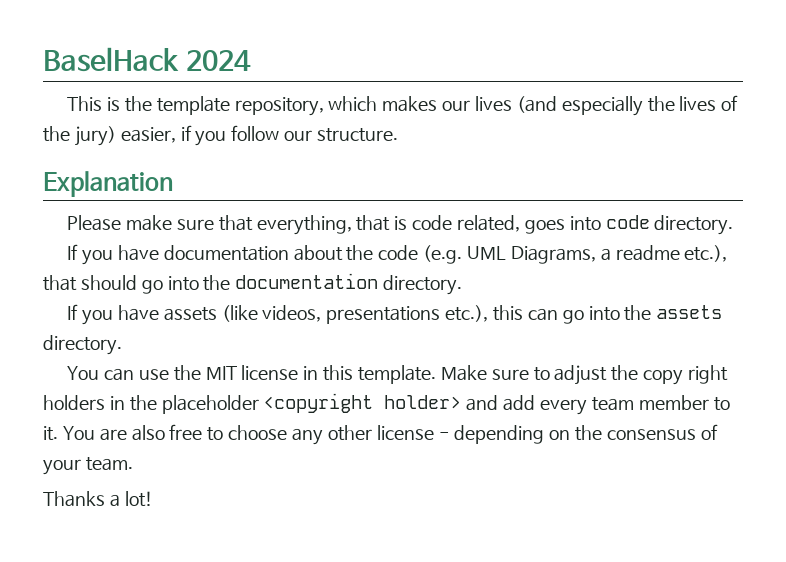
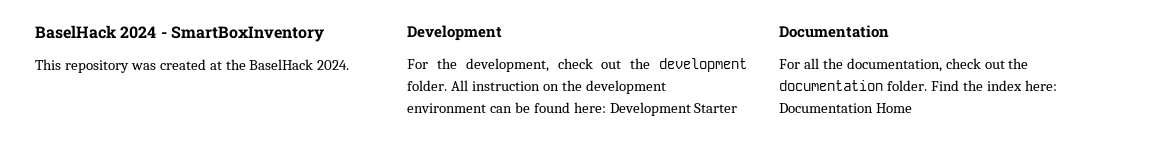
- BaselHack 2024
+ BaselHack 2024 - SmartBoxInventory
- This is the template repository, which makes our lives (and especially the lives of the jury) easier, if you follow our structure.
- Explanation
- Please make sure that everything, that is code related, goes into code directory.
- If you have documentation about the code (e.g. UML Diagrams, a readme etc.), that should go into the documentation directory.
- If you have assets (like videos, presentations etc.), this can go into the assets directory.
- You can use the MIT license in this template. Make sure to adjust the copy right holders in the placeholder <copyright holder> and add every team member to it. You are also free to choose any other license - depending on the consensus of your team.
- Thanks a lot!
+ This repository was created at the BaselHack 2024.
+ Development
+ For the development, check out the development folder. All instruction on the development environment can be found here: Development Starter
+ Documentation
+ For all the documentation, check out the documentation folder. Find the index here: Documentation Home

